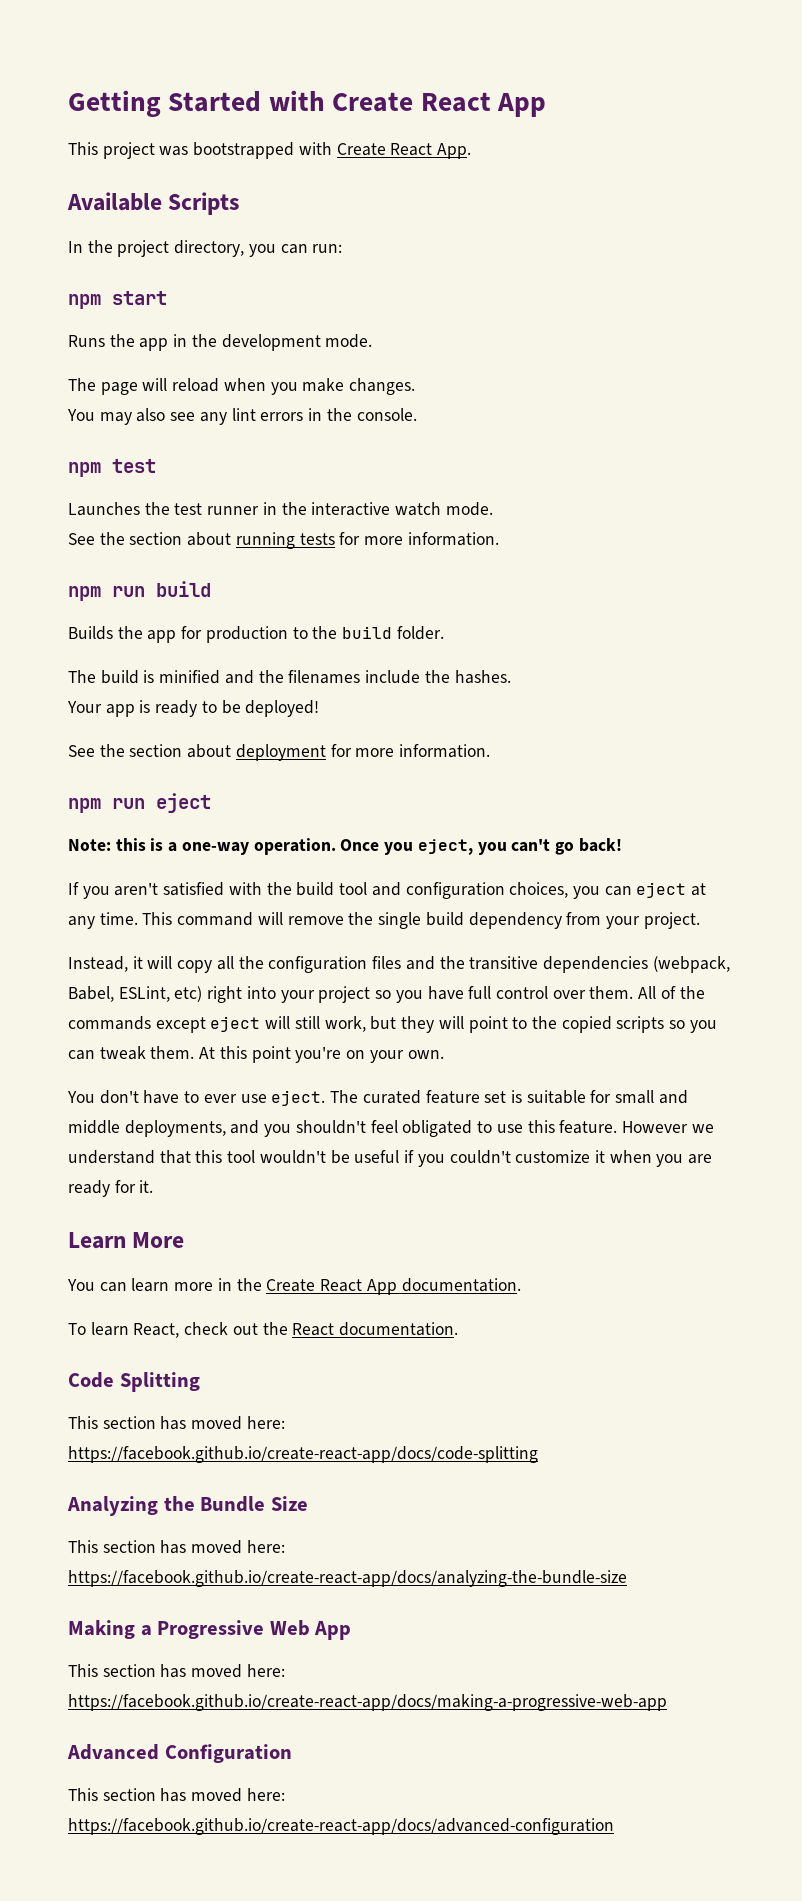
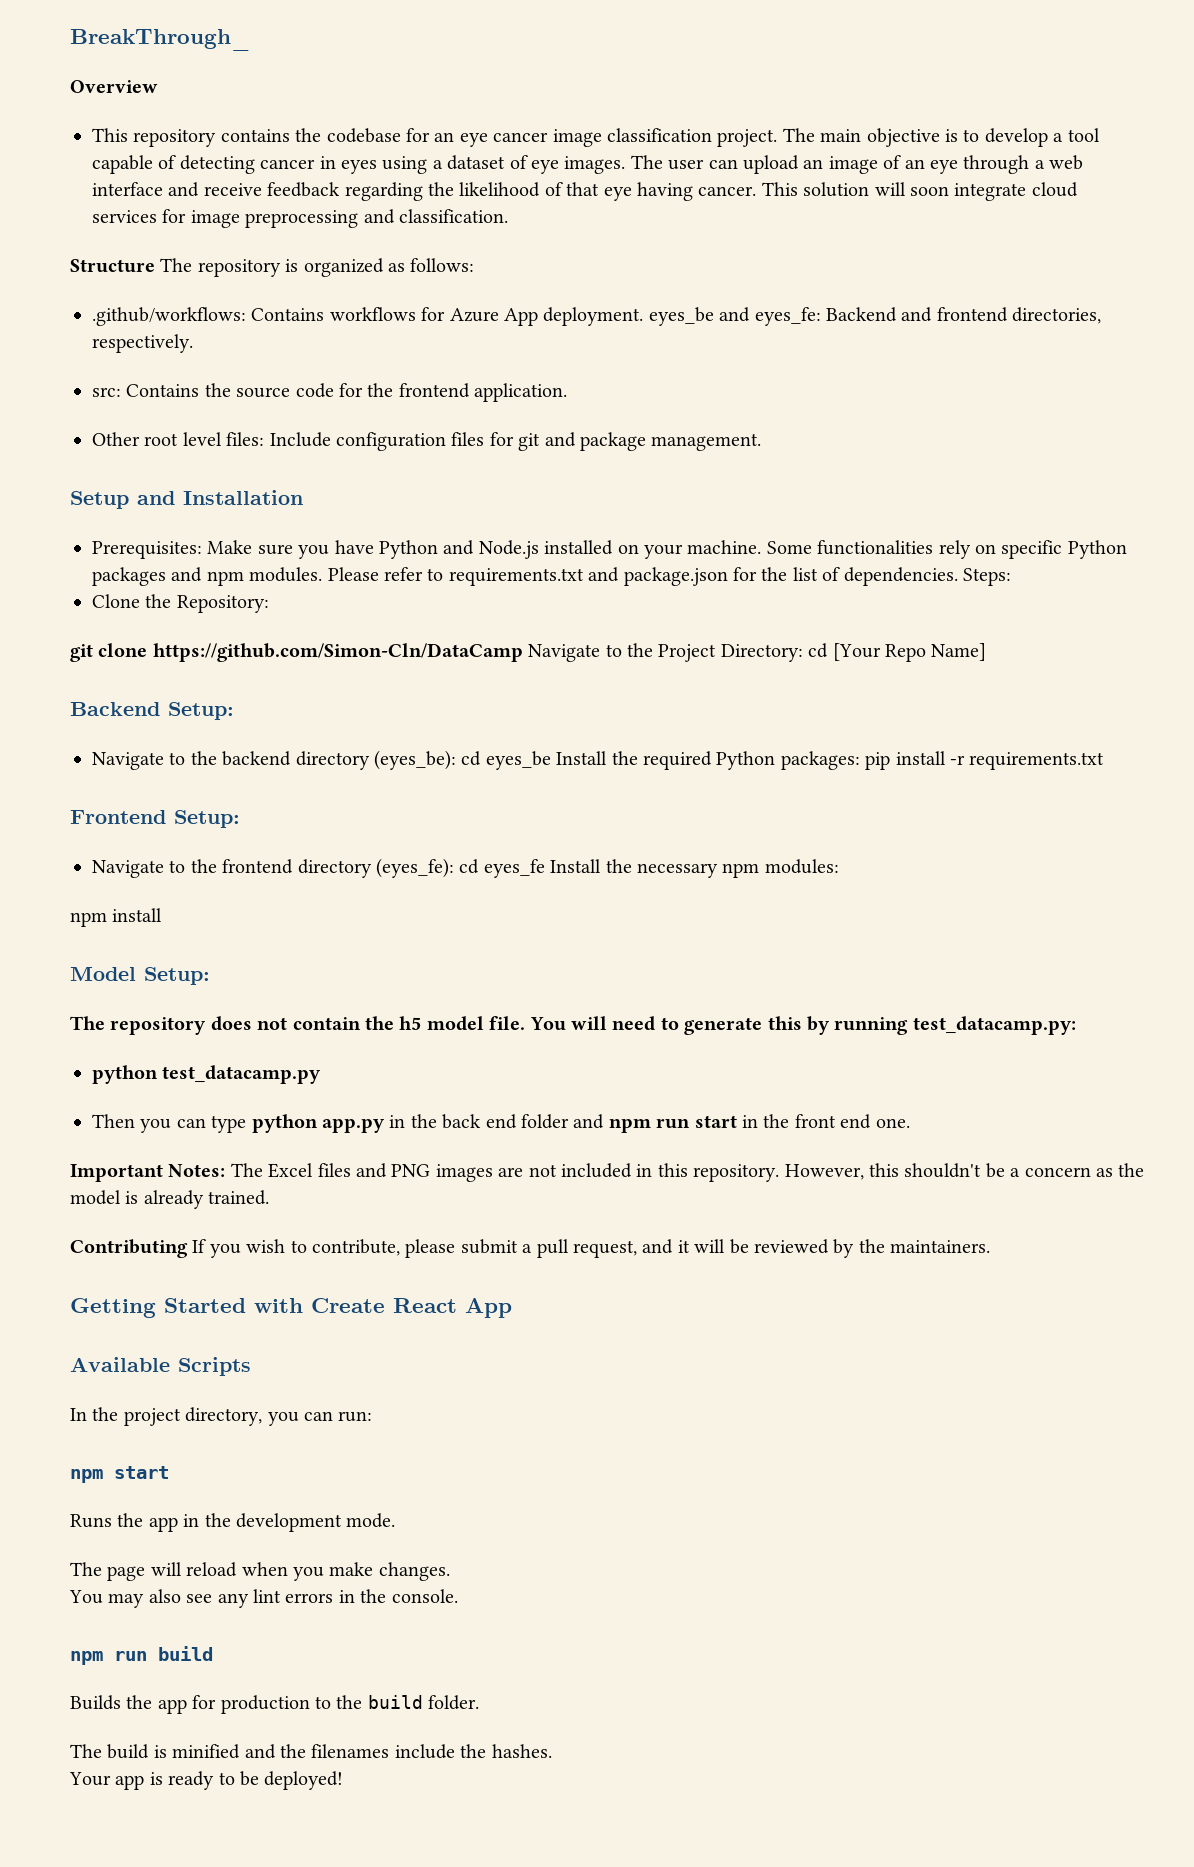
+ BreakThrough_
+ Overview
+ This repository contains the codebase for an eye cancer image classification project. The main objective is to develop a tool capable of detecting cancer in eyes using a dataset of eye images. The user can upload an image of an eye through a web interface and receive feedback regarding the likelihood of that eye having cancer. This solution will soon integrate cloud services for image preprocessing and classification.
+ Structure The repository is organized as follows:
+ .github/workflows: Contains workflows for Azure App deployment. eyes_be and eyes_fe: Backend and frontend directories, respectively.
+ src: Contains the source code for the frontend application.
+ Other root level files: Include configuration files for git and package management.
+ Setup and Installation
+ Prerequisites: Make sure you have Python and Node.js installed on your machine. Some functionalities rely on specific Python packages and npm modules. Please refer to requirements.txt and package.json for the list of dependencies. Steps:
+ Clone the Repository:
+ git clone https://github.com/Simon-Cln/DataCamp Navigate to the Project Directory: cd [Your Repo Name]
+ Backend Setup:
+ Navigate to the backend directory (eyes_be): cd eyes_be Install the required Python packages: pip install -r requirements.txt
+ Frontend Setup:
+ Navigate to the frontend directory (eyes_fe): cd eyes_fe Install the necessary npm modules:
+ npm install
+ Model Setup:
+ The repository does not contain the h5 model file. You will need to generate this by running test_datacamp.py:
+ python test_datacamp.py
+ Then you can type python app.py in the back end folder and npm run start in the front end one.
+ Important Notes: The Excel files and PNG images are not included in this repository. However, this shouldn't be a concern as the model is already trained.
+ Contributing If you wish to contribute, please submit a pull request, and it will be reviewed by the maintainers.
- This project was bootstrapped with Create React App.
- npm test
- Launches the test runner in the interactive watch mode.
- See the section about running tests for more information.
- See the section about deployment for more information.
- npm run eject
- Note: this is a one-way operation. Once you eject, you can't go back!
- If you aren't satisfied with the build tool and configuration choices, you can eject at any time. This command will remove the single build dependency from your project.
- Instead, it will copy all the configuration files and the transitive dependencies (webpack, Babel, ESLint, etc) right into your project so you have full control over them. All of the commands except eject will still work, but they will point to the copied scripts so you can tweak them. At this point you're on your own.
- You don't have to ever use eject. The curated feature set is suitable for small and middle deployments, and you shouldn't feel obligated to use this feature. However we understand that this tool wouldn't be useful if you couldn't customize it when you are ready for it.
- Learn More
- You can learn more in the Create React App documentation.
- To learn React, check out the React documentation.
- Code Splitting
- This section has moved here: https://facebook.github.io/create-react-app/docs/code-splitting
- Analyzing the Bundle Size
- This section has moved here: https://facebook.github.io/create-react-app/docs/analyzing-the-bundle-size
- Making a Progressive Web App
- This section has moved here: https://facebook.github.io/create-react-app/docs/making-a-progressive-web-app
- Advanced Configuration
- This section has moved here: https://facebook.github.io/create-react-app/docs/advanced-configuration

